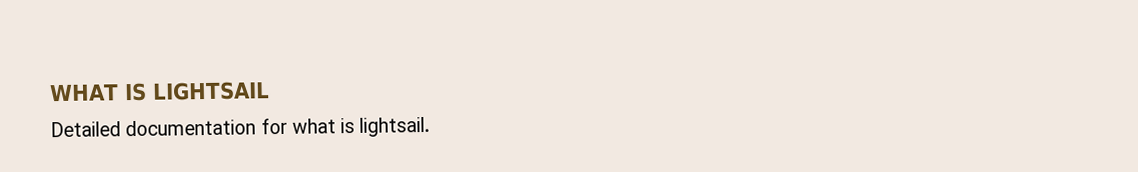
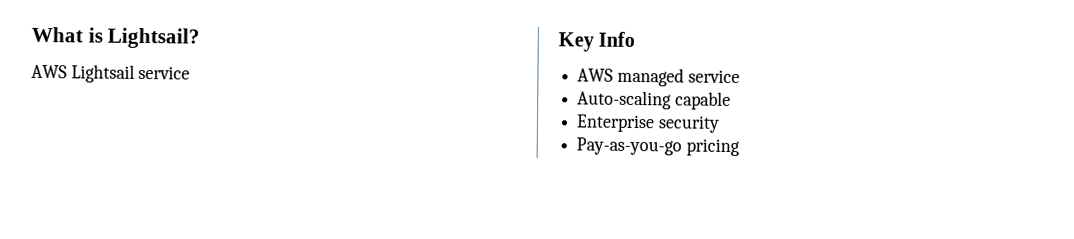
- WHAT IS LIGHTSAIL
- Detailed documentation for what is lightsail.
+ What is Lightsail?
+ AWS Lightsail service
+ Key Info
+ AWS managed service
+ Auto-scaling capable
+ Enterprise security
+ Pay-as-you-go pricing

